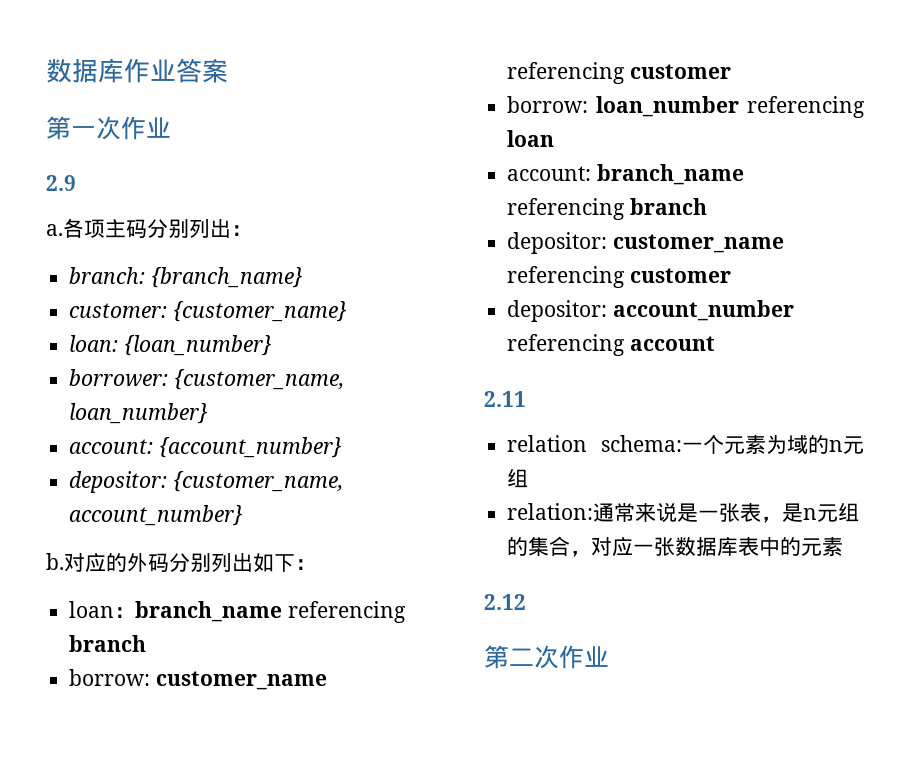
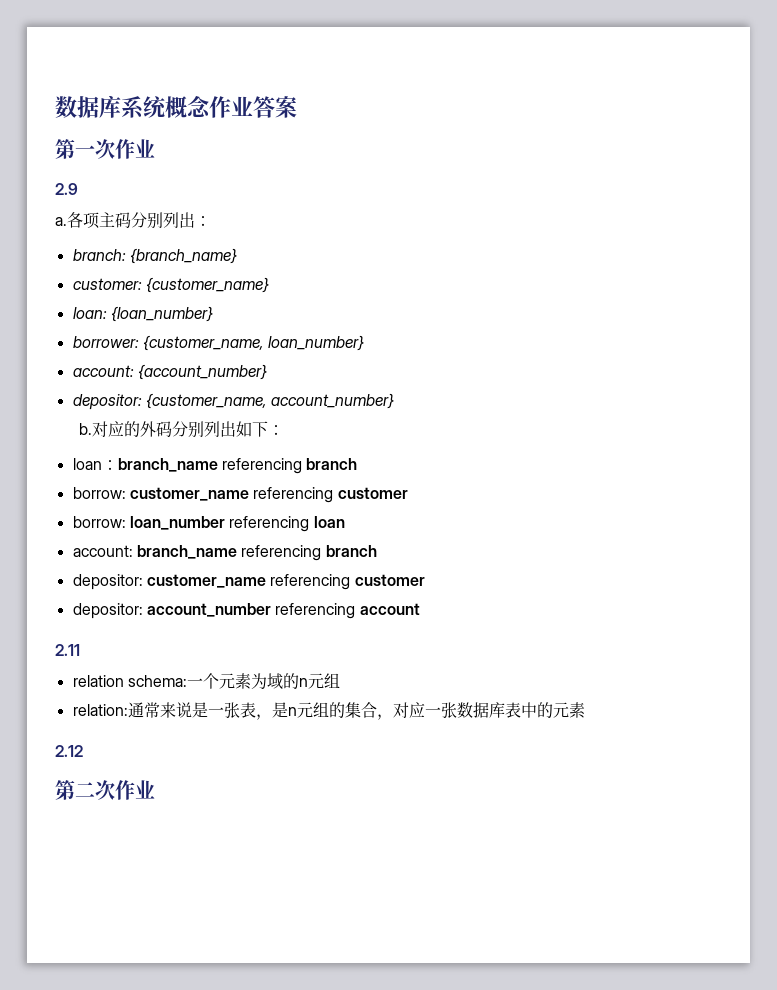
- 数据库作业答案
+ 数据库系统概念作业答案

